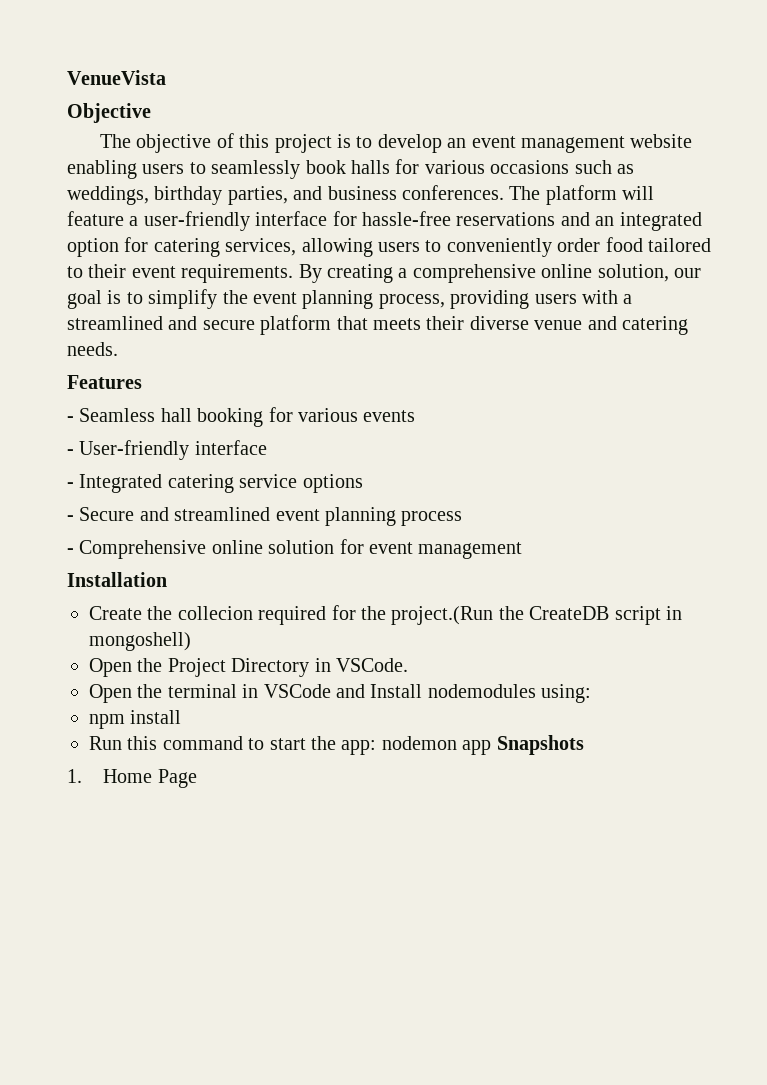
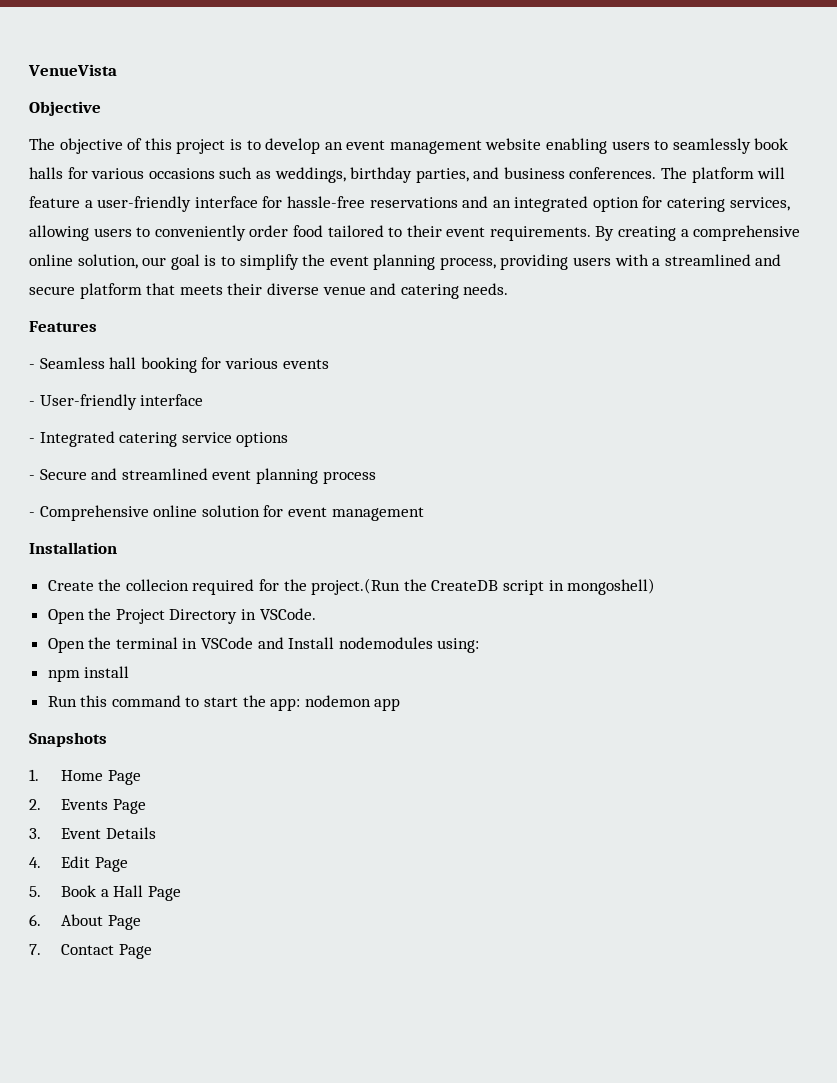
- Run this command to start the app: nodemon app Snapshots
+ Run this command to start the app: nodemon app
+ Snapshots
+ 2. Events Page
+ 3. Event Details
+ 4. Edit Page
+ 5. Book a Hall Page
+ 6. About Page
+ 7. Contact Page

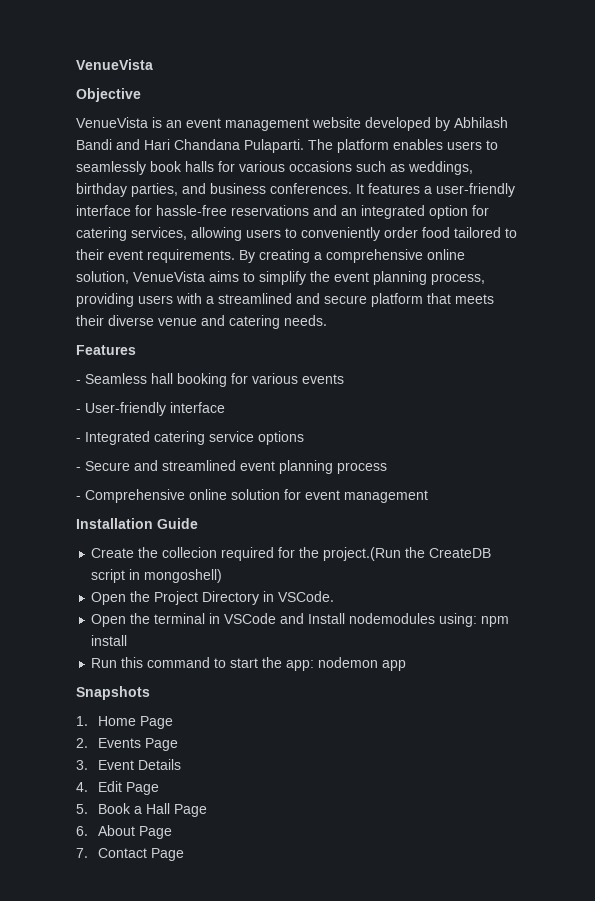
- The objective of this project is to develop an event management website enabling users to seamlessly book halls for various occasions such as weddings, birthday parties, and business conferences.
+ VenueVista is an event management website developed by Abhilash Bandi and Hari Chandana Pulaparti. The platform enables users to seamlessly book halls for various occasions such as weddings, birthday parties, and business conferences.
- The platform will feature a user-friendly interface for hassle-free reservations and an integrated option for catering services, allowing users to conveniently order food tailored to their event requirements.
+ It features a user-friendly interface for hassle-free reservations and an integrated option for catering services, allowing users to conveniently order food tailored to their event requirements.
- By creating a comprehensive online solution, our goal is to simplify the event planning process, providing users with a streamlined and secure platform that meets their diverse venue and catering needs.
+ By creating a comprehensive online solution, VenueVista aims to simplify the event planning process, providing users with a streamlined and secure platform that meets their diverse venue and catering needs.
- Installation
+ Installation Guide
- Open the terminal in VSCode and Install nodemodules using:
- npm install
+ Open the terminal in VSCode and Install nodemodules using: npm install

